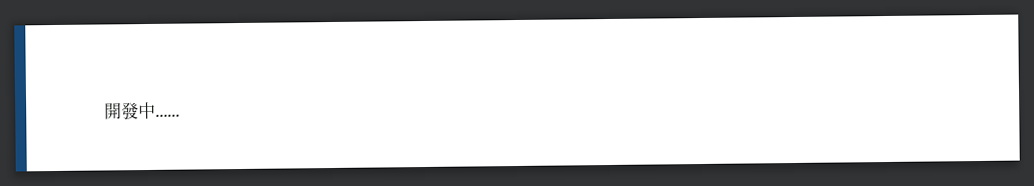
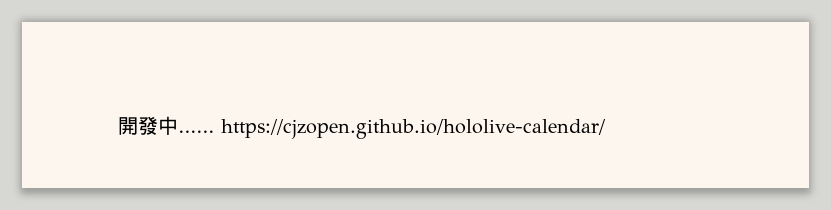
- 開發中……
+ 開發中…… https://cjzopen.github.io/hololive-calendar/

